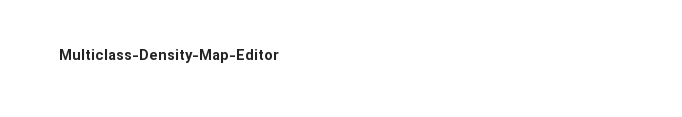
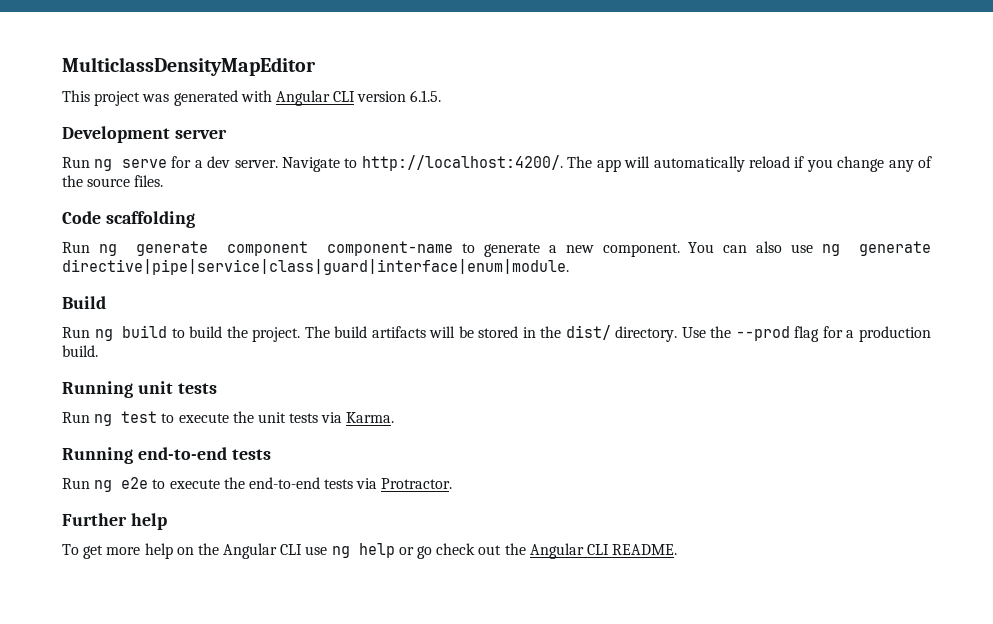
- Multiclass-Density-Map-Editor
+ MulticlassDensityMapEditor
+ This project was generated with Angular CLI version 6.1.5.
+ Development server
+ Run ng serve for a dev server. Navigate to http://localhost:4200/. The app will automatically reload if you change any of the source files.
+ Code scaffolding
+ Run ng generate component component-name to generate a new component. You can also use ng generate directive|pipe|service|class|guard|interface|enum|module.
+ Build
+ Run ng build to build the project. The build artifacts will be stored in the dist/ directory. Use the --prod flag for a production build.
+ Running unit tests
+ Run ng test to execute the unit tests via Karma.
+ Running end-to-end tests
+ Run ng e2e to execute the end-to-end tests via Protractor.
+ Further help
+ To get more help on the Angular CLI use ng help or go check out the Angular CLI README.

